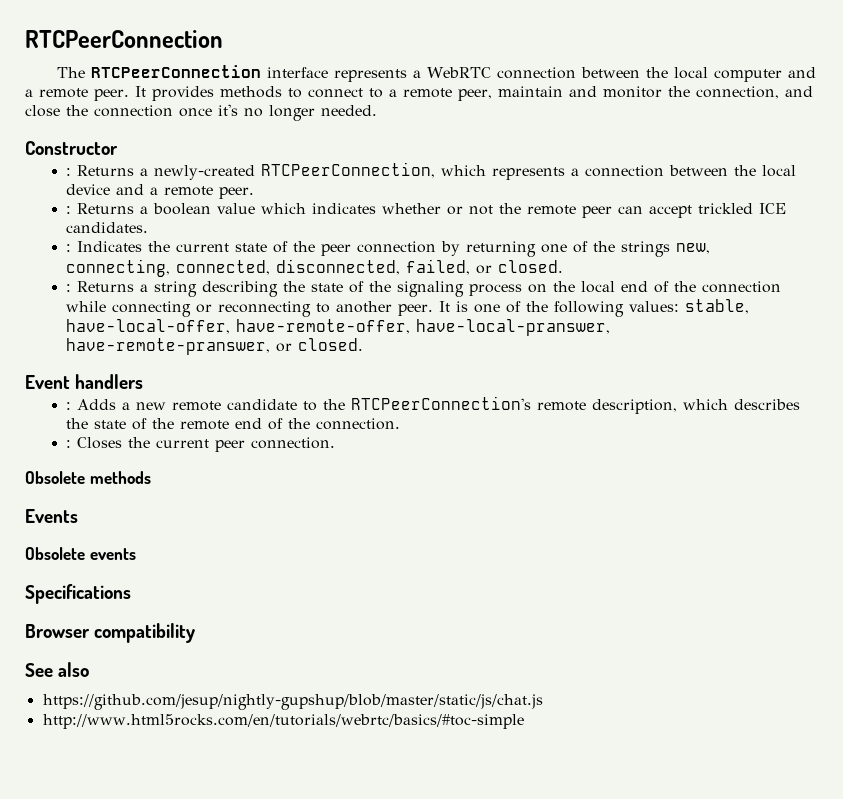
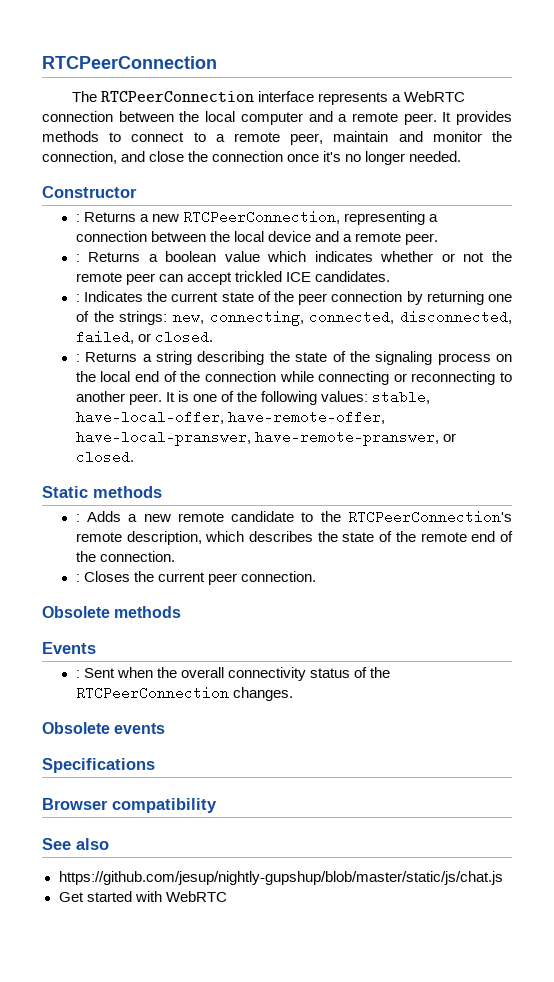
- : Returns a newly-created RTCPeerConnection, which represents a connection between the local device and a remote peer.
+ : Returns a new RTCPeerConnection, representing a connection between the local device and a remote peer.
- : Indicates the current state of the peer connection by returning one of the strings new, connecting, connected, disconnected, failed, or closed.
+ : Indicates the current state of the peer connection by returning one of the strings: new, connecting, connected, disconnected, failed, or closed.
- Event handlers
+ Static methods
+ : Sent when the overall connectivity status of the RTCPeerConnection changes.
- http://www.html5rocks.com/en/tutorials/webrtc/basics/#toc-simple
+ Get started with WebRTC

